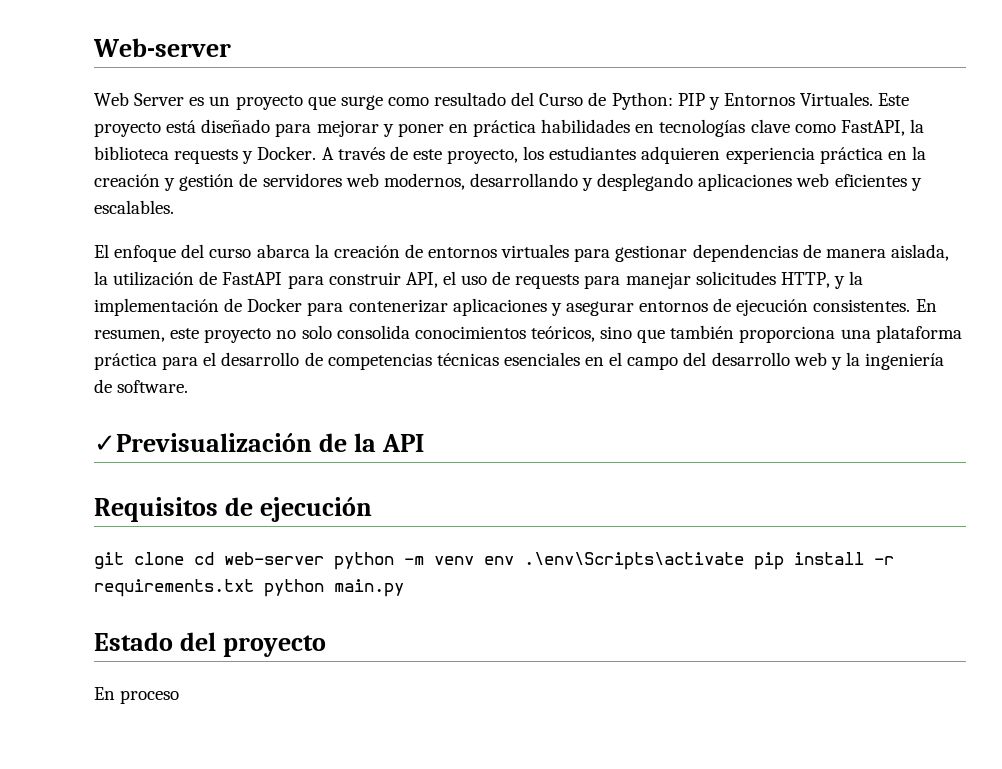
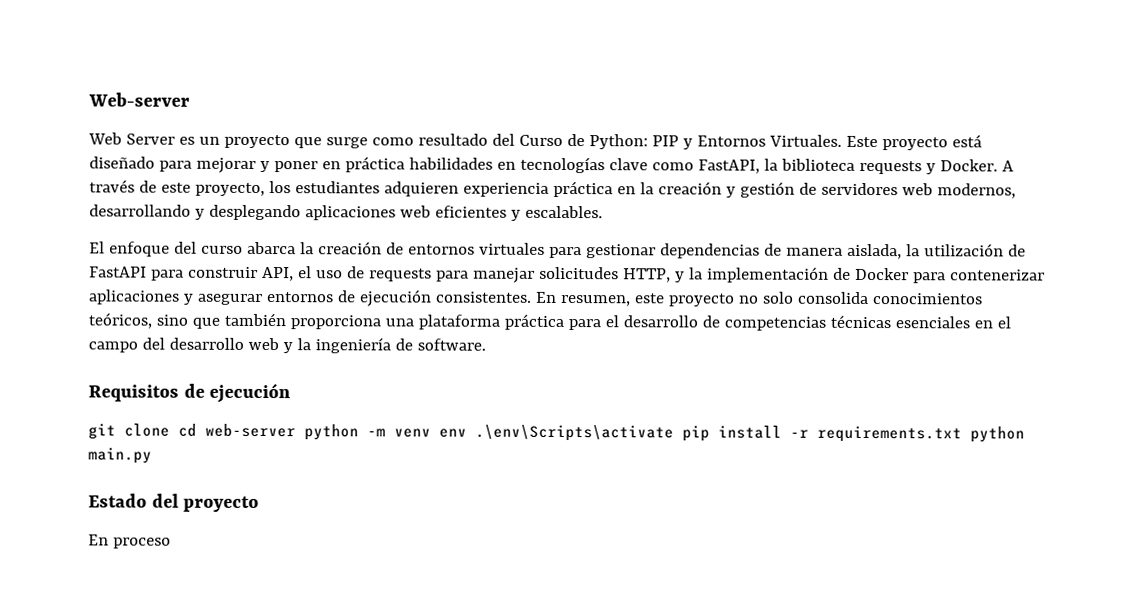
- ✓Previsualización de la API

